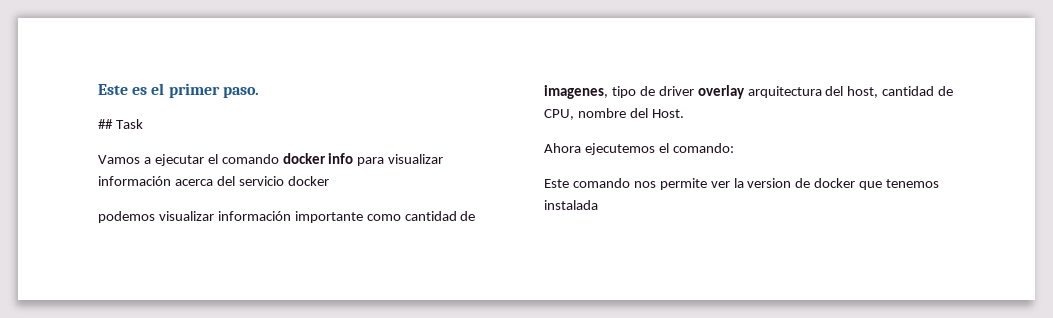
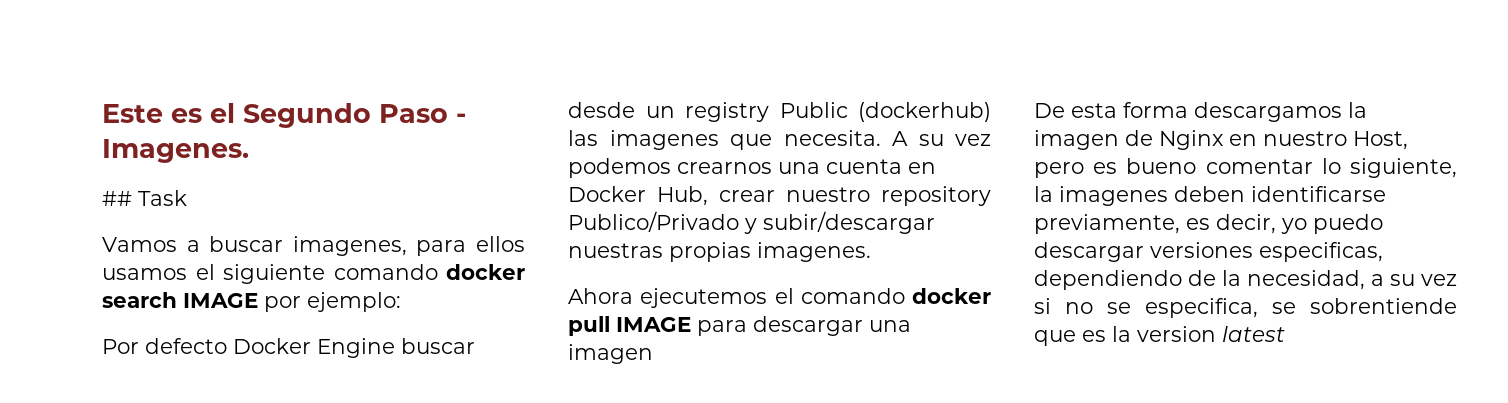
- Este es el primer paso.
+ Este es el Segundo Paso - Imagenes.
- Vamos a ejecutar el comando docker info para visualizar información acerca del servicio docker
- podemos visualizar información importante como cantidad de imagenes, tipo de driver overlay arquitectura del host, cantidad de CPU, nombre del Host.
- Ahora ejecutemos el comando:
- Este comando nos permite ver la version de docker que tenemos instalada
+ Vamos a buscar imagenes, para ellos usamos el siguiente comando docker search IMAGE por ejemplo:
+ Por defecto Docker Engine buscar desde un registry Public (dockerhub) las imagenes que necesita. A su vez podemos crearnos una cuenta en Docker Hub, crear nuestro repository Publico/Privado y subir/descargar nuestras propias imagenes.
+ Ahora ejecutemos el comando docker pull IMAGE para descargar una imagen
+ De esta forma descargamos la imagen de Nginx en nuestro Host, pero es bueno comentar lo siguiente, la imagenes deben identificarse previamente, es decir, yo puedo descargar versiones especificas, dependiendo de la necesidad, a su vez si no se especifica, se sobrentiende que es la version latest

